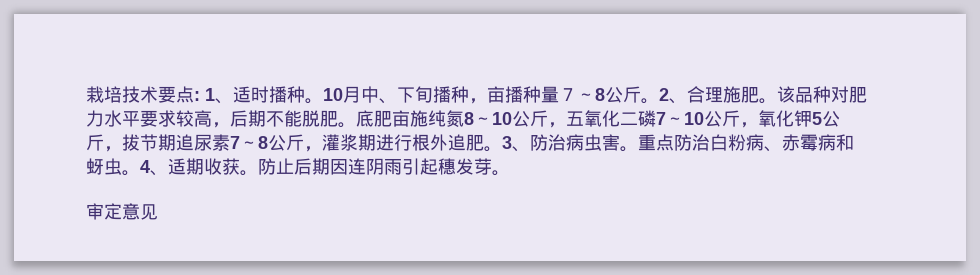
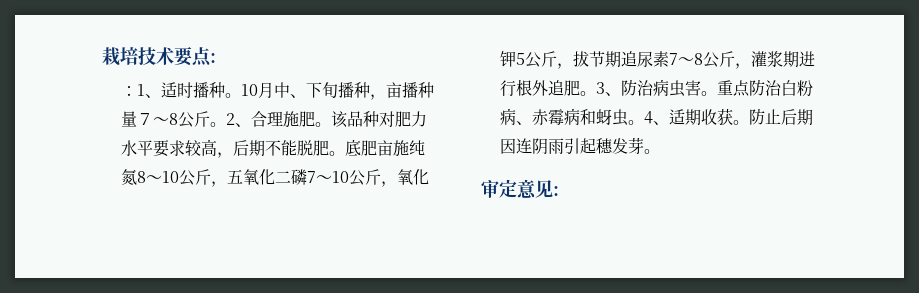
- 栽培技术要点: 1、适时播种。
+ 栽培技术要点:
+ ：1、适时播种。
- 审定意见
+ 审定意见:

